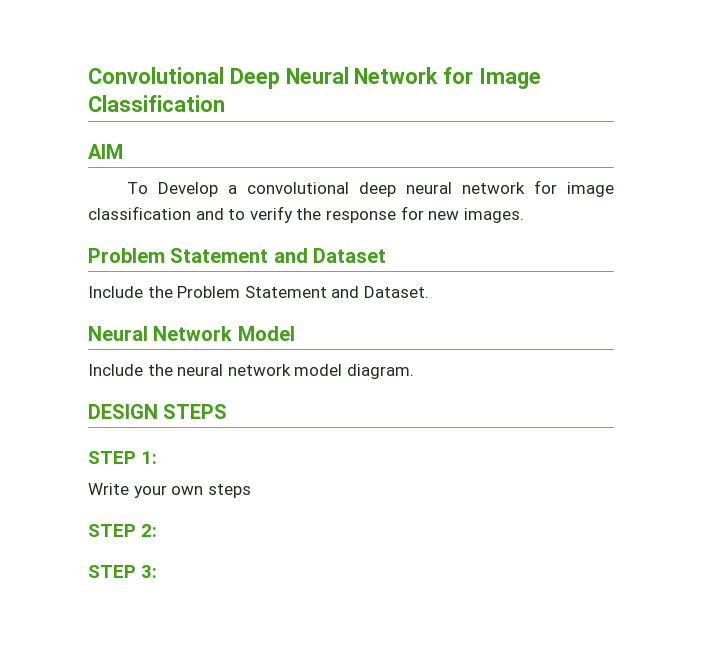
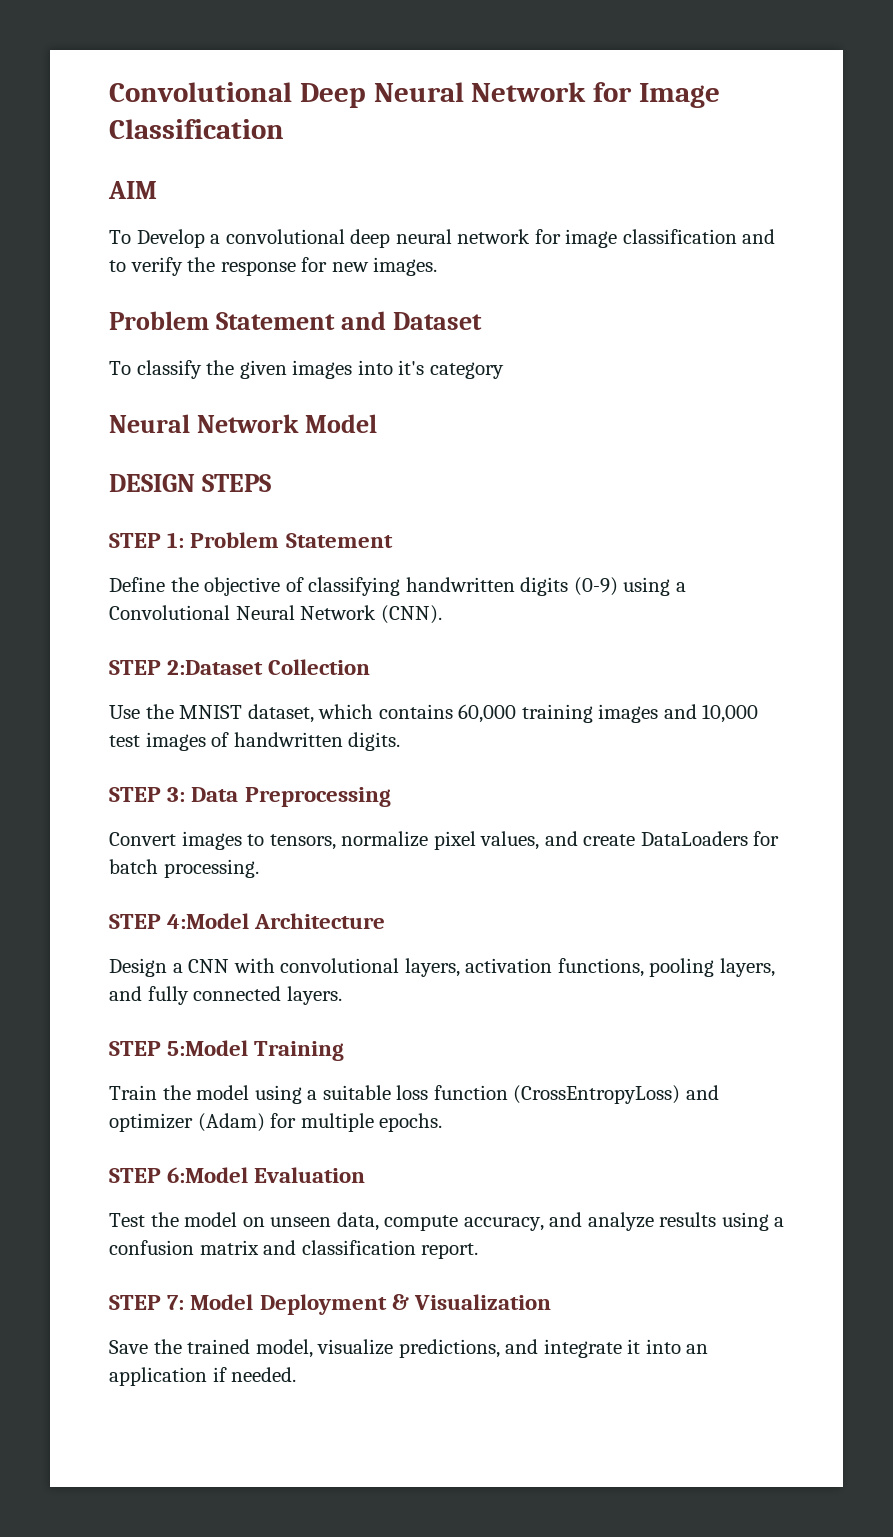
- Include the Problem Statement and Dataset.
+ To classify the given images into it's category
  Neural Network Model
- Include the neural network model diagram.
  DESIGN STEPS
- STEP 1:
- Write your own steps
- STEP 2:
- STEP 3:
+ STEP 1: Problem Statement
+ Define the objective of classifying handwritten digits (0-9) using a Convolutional Neural Network (CNN).
+ STEP 2:Dataset Collection
+ Use the MNIST dataset, which contains 60,000 training images and 10,000 test images of handwritten digits.
+ STEP 3: Data Preprocessing
+ Convert images to tensors, normalize pixel values, and create DataLoaders for batch processing.
+ STEP 4:Model Architecture
+ Design a CNN with convolutional layers, activation functions, pooling layers, and fully connected layers.
+ STEP 5:Model Training
+ Train the model using a suitable loss function (CrossEntropyLoss) and optimizer (Adam) for multiple epochs.
+ STEP 6:Model Evaluation
+ Test the model on unseen data, compute accuracy, and analyze results using a confusion matrix and classification report.
+ STEP 7: Model Deployment & Visualization
+ Save the trained model, visualize predictions, and integrate it into an application if needed.

